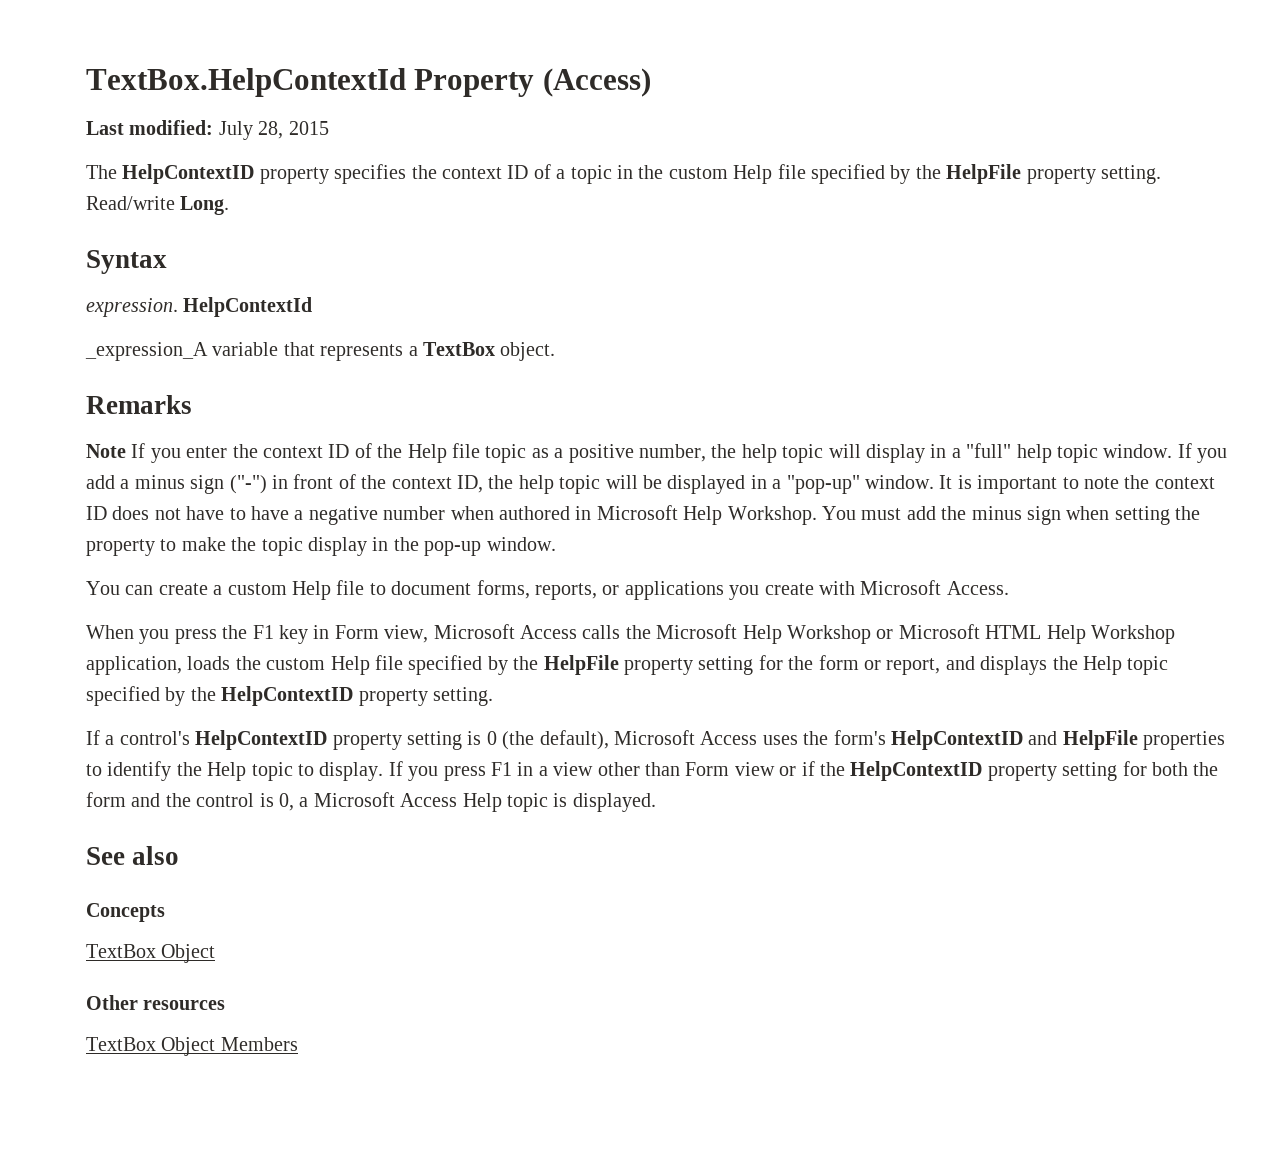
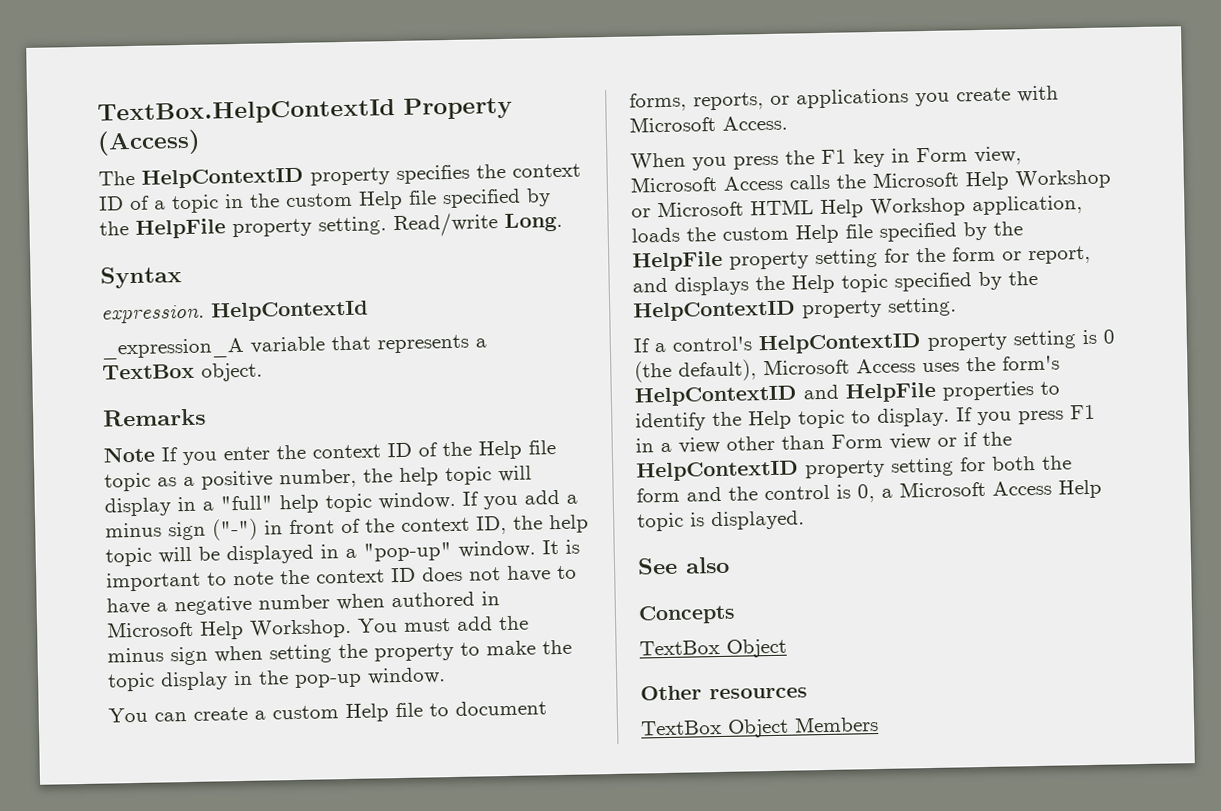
- Last modified: July 28, 2015

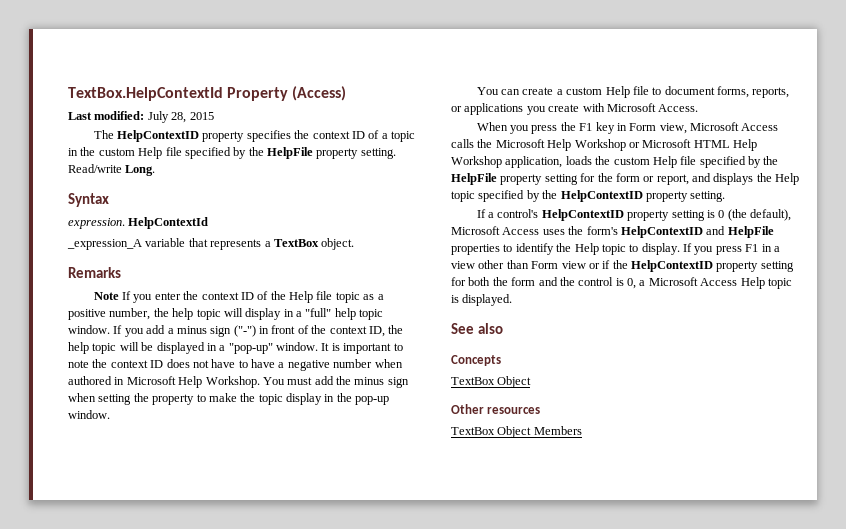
+ Last modified: July 28, 2015

